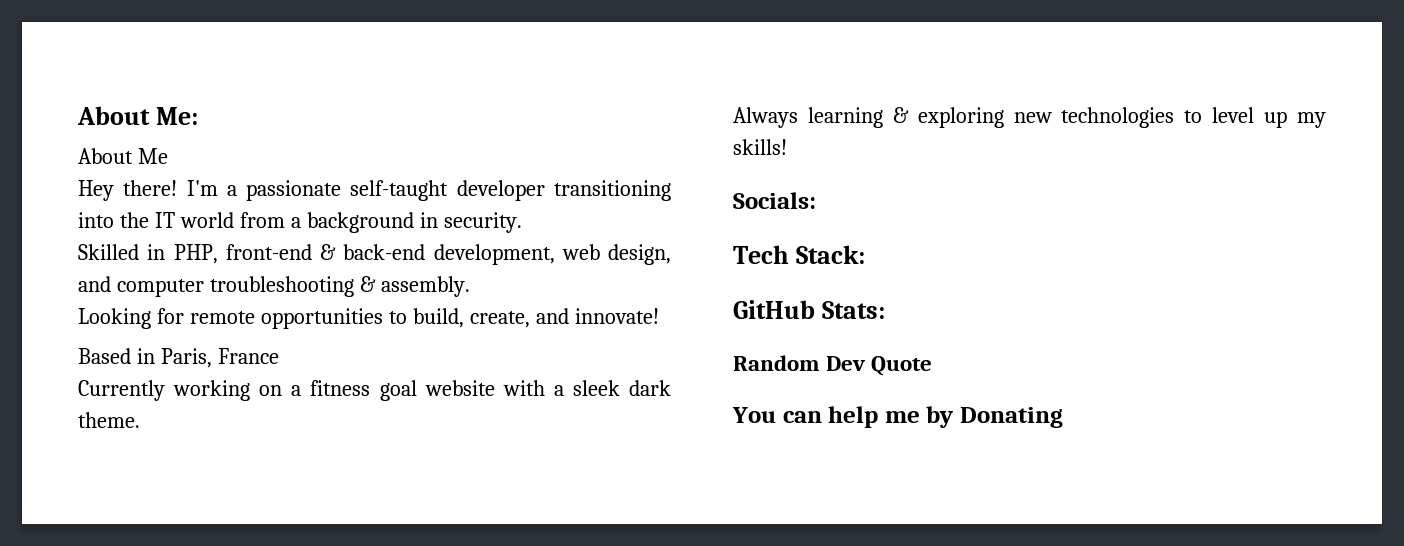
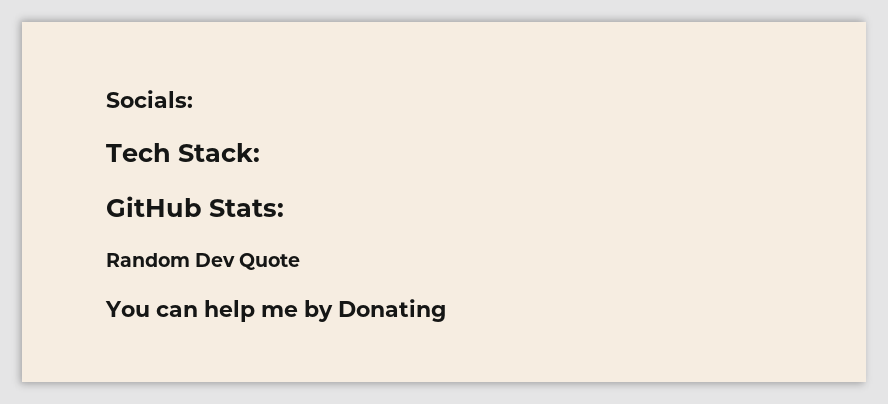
- About Me:
- About Me
- Hey there! I'm a passionate self-taught developer transitioning into the IT world from a background in security.
- Skilled in PHP, front-end & back-end development, web design, and computer troubleshooting & assembly.
- Looking for remote opportunities to build, create, and innovate!
- Based in Paris, France
- Currently working on a fitness goal website with a sleek dark theme.
- Always learning & exploring new technologies to level up my skills!

